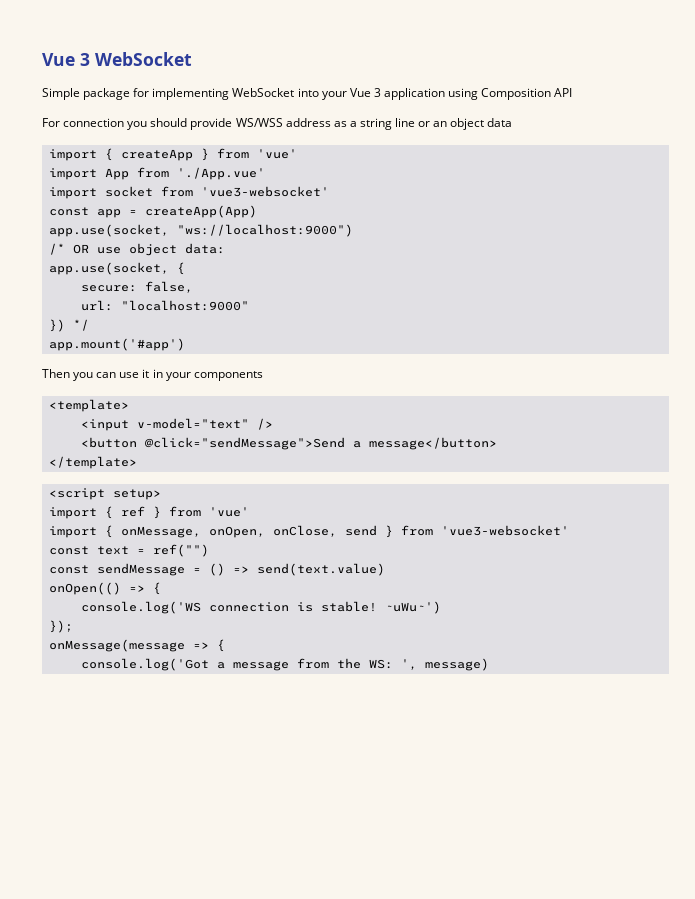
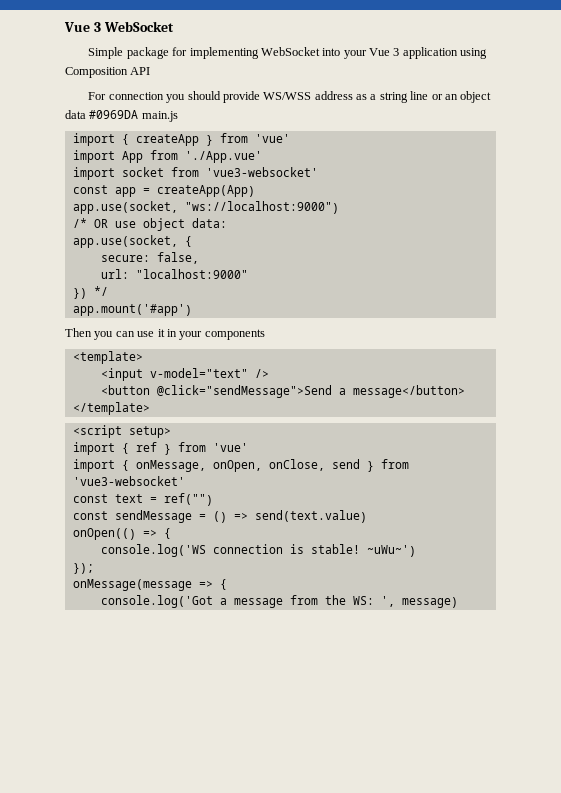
- For connection you should provide WS/WSS address as a string line or an object data
+ For connection you should provide WS/WSS address as a string line or an object data #0969DA main.js

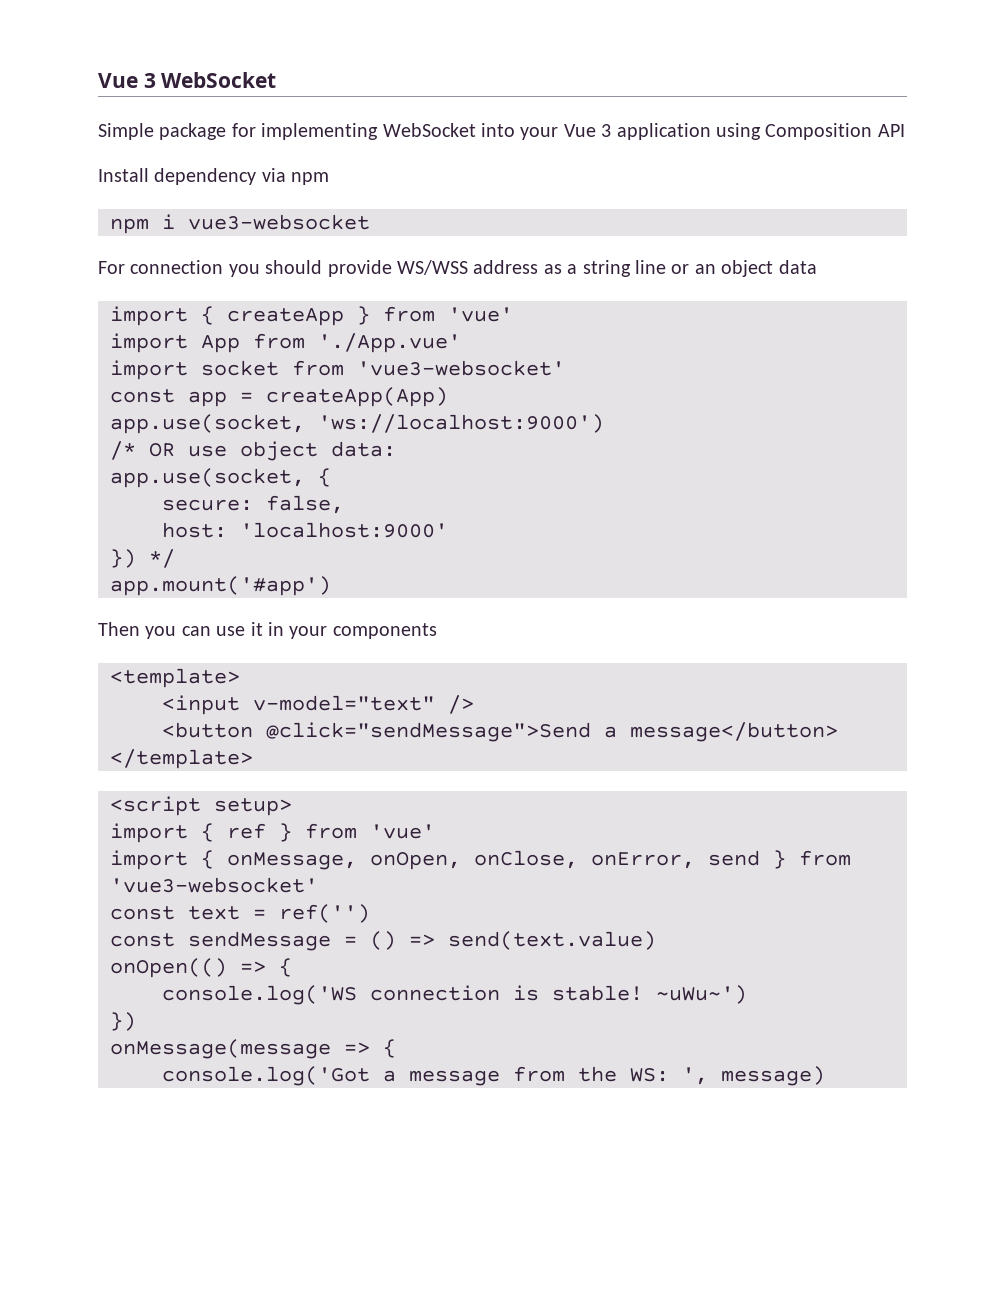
+ Install dependency via npm
+ npm i vue3-websocket
- For connection you should provide WS/WSS address as a string line or an object data #0969DA main.js
+ For connection you should provide WS/WSS address as a string line or an object data
- app.use(socket, "ws://localhost:9000")
+ app.use(socket, 'ws://localhost:9000')
- url: "localhost:9000"
+ host: 'localhost:9000'
- import { onMessage, onOpen, onClose, send } from 'vue3-websocket'
+ import { onMessage, onOpen, onClose, onError, send } from 'vue3-websocket'
- const text = ref("")
+ const text = ref('')
  ~uWu~')
- });
+ })

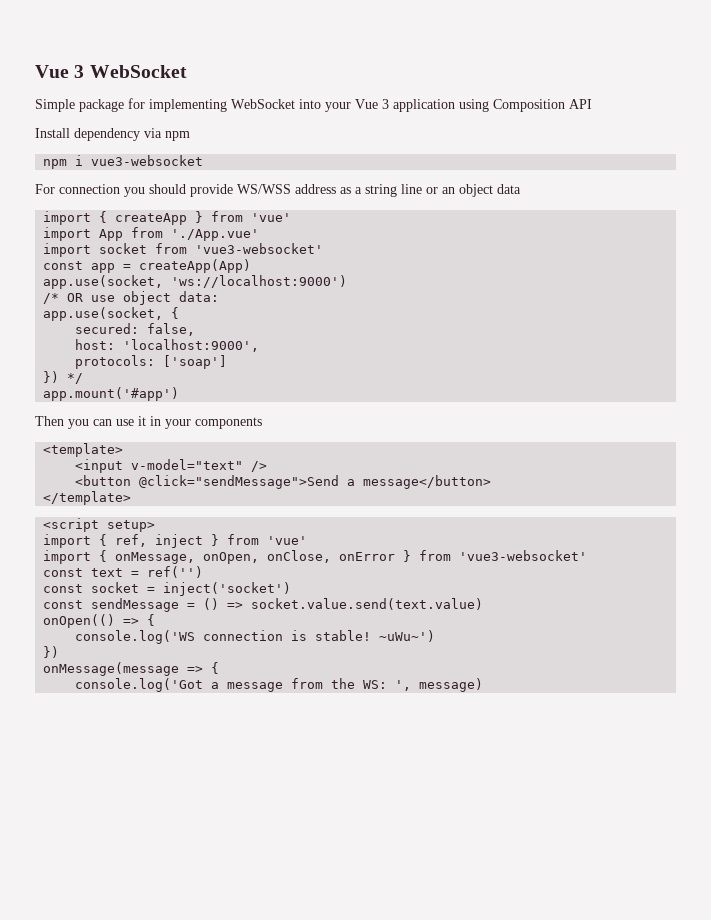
- secure: false,
+ secured: false,
- host: 'localhost:9000'
+ host: 'localhost:9000',
+ protocols: ['soap']
- import { ref } from 'vue'
+ import { ref, inject } from 'vue'
- import { onMessage, onOpen, onClose, onError, send } from 'vue3-websocket'
+ import { onMessage, onOpen, onClose, onError } from 'vue3-websocket'
+ const socket = inject('socket')
- const sendMessage = () => send(text.value)
+ const sendMessage = () => socket.value.send(text.value)

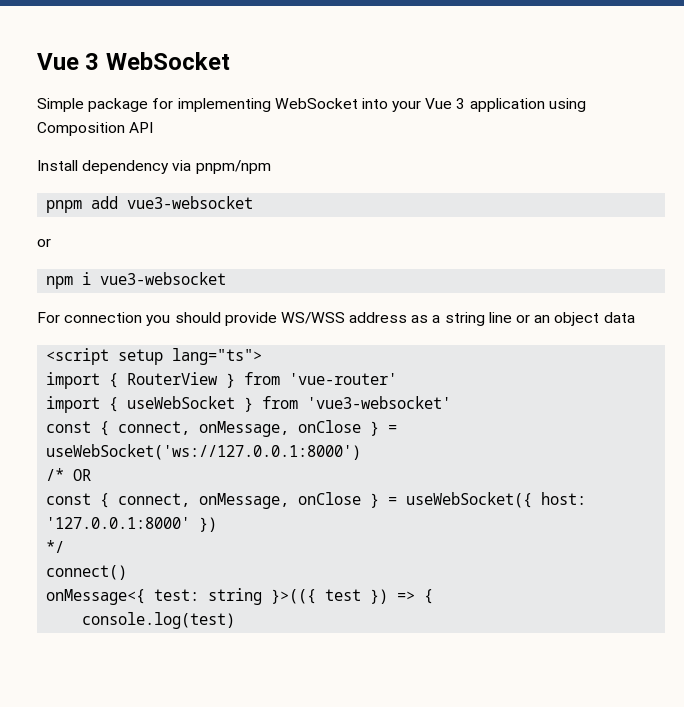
- Install dependency via npm
+ Install dependency via pnpm/npm
+ pnpm add vue3-websocket
+ or
- import { createApp } from 'vue'
- import App from './App.vue'
- import socket from 'vue3-websocket'
- const app = createApp(App)
- app.use(socket, 'ws://localhost:9000')
- /* OR use object data:
- app.use(socket, {
- secured: false,
- host: 'localhost:9000',
- protocols: ['soap']
- }) */
- app.mount('#app')
- Then you can use it in your components
- <template>
- <input v-model="text" />
- <button @click="sendMessage">Send a message</button>
- </template>
- <script setup>
- import { ref, inject } from 'vue'
- import { onMessage, onOpen, onClose, onError } from 'vue3-websocket'
+ <script setup lang="ts">
+ import { RouterView } from 'vue-router'
+ import { useWebSocket } from 'vue3-websocket'
- const text = ref('')
- const socket = inject('socket')
- const sendMessage = () => socket.value.send(text.value)
- onOpen(() => {
- console.log('WS connection is stable! ~uWu~')
- })
- onMessage(message => {
- console.log('Got a message from the WS: ', message)
+ const { connect, onMessage, onClose } = useWebSocket('ws://127.0.0.1:8000')
+ /* OR
+ const { connect, onMessage, onClose } = useWebSocket({ host: '127.0.0.1:8000' })
+ */
+ connect()
+ onMessage<{ test: string }>(({ test }) => {
+ console.log(test)

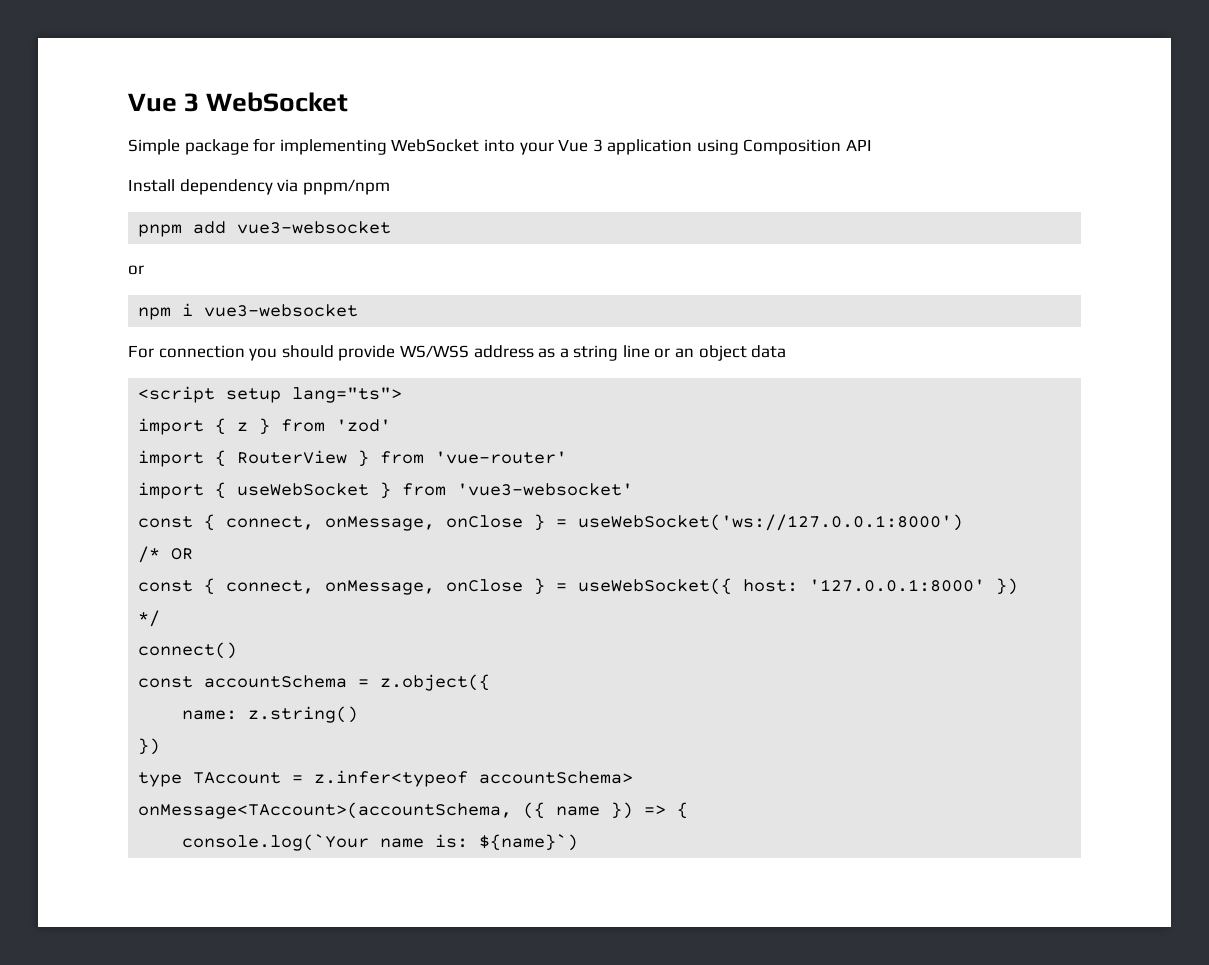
+ import { z } from 'zod'
- onMessage<{ test: string }>(({ test }) => {
+ const accountSchema = z.object({
+ name: z.string()
+ })
+ type TAccount = z.infer<typeof accountSchema>
+ onMessage<TAccount>(accountSchema, ({ name }) => {
- console.log(test)
+ console.log(`Your name is: ${name}`)

